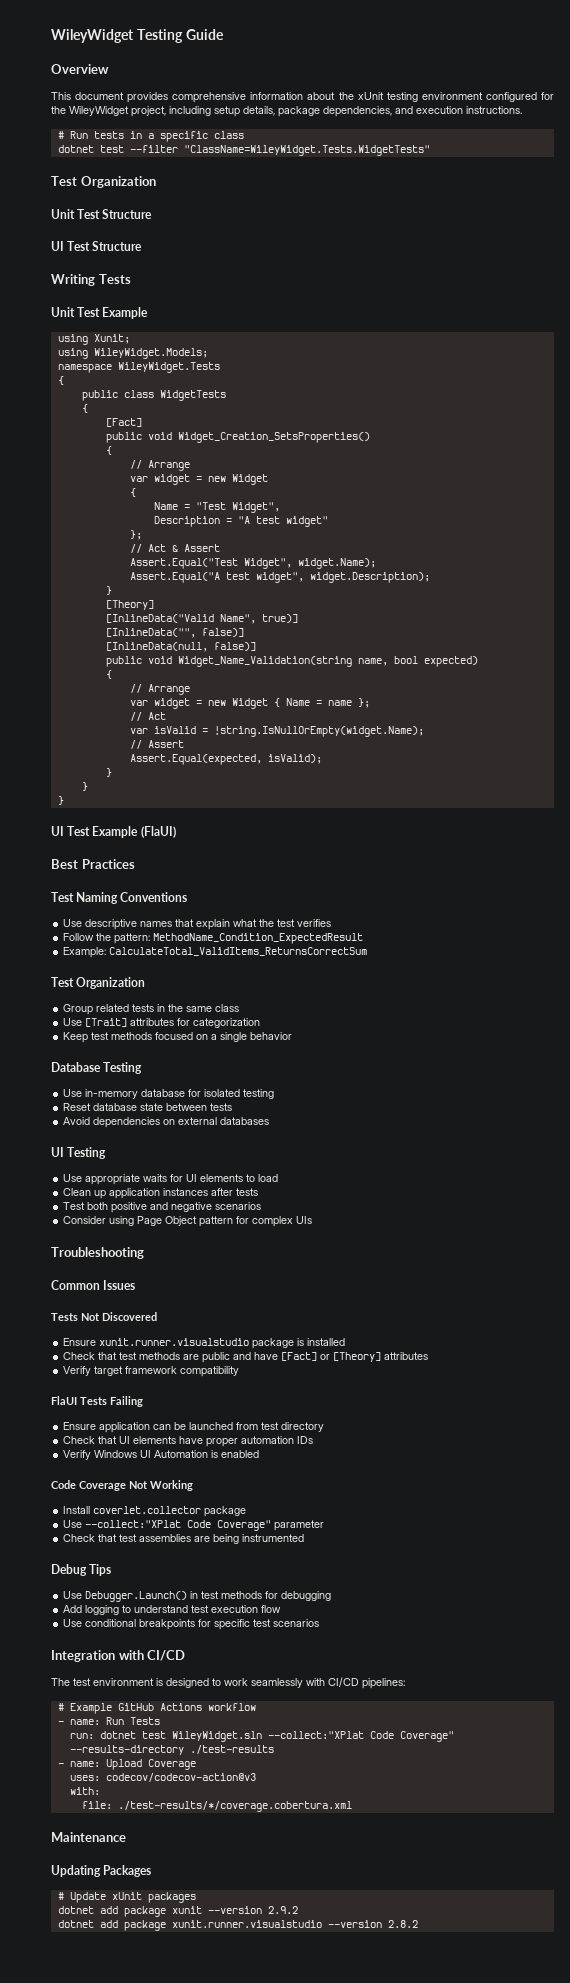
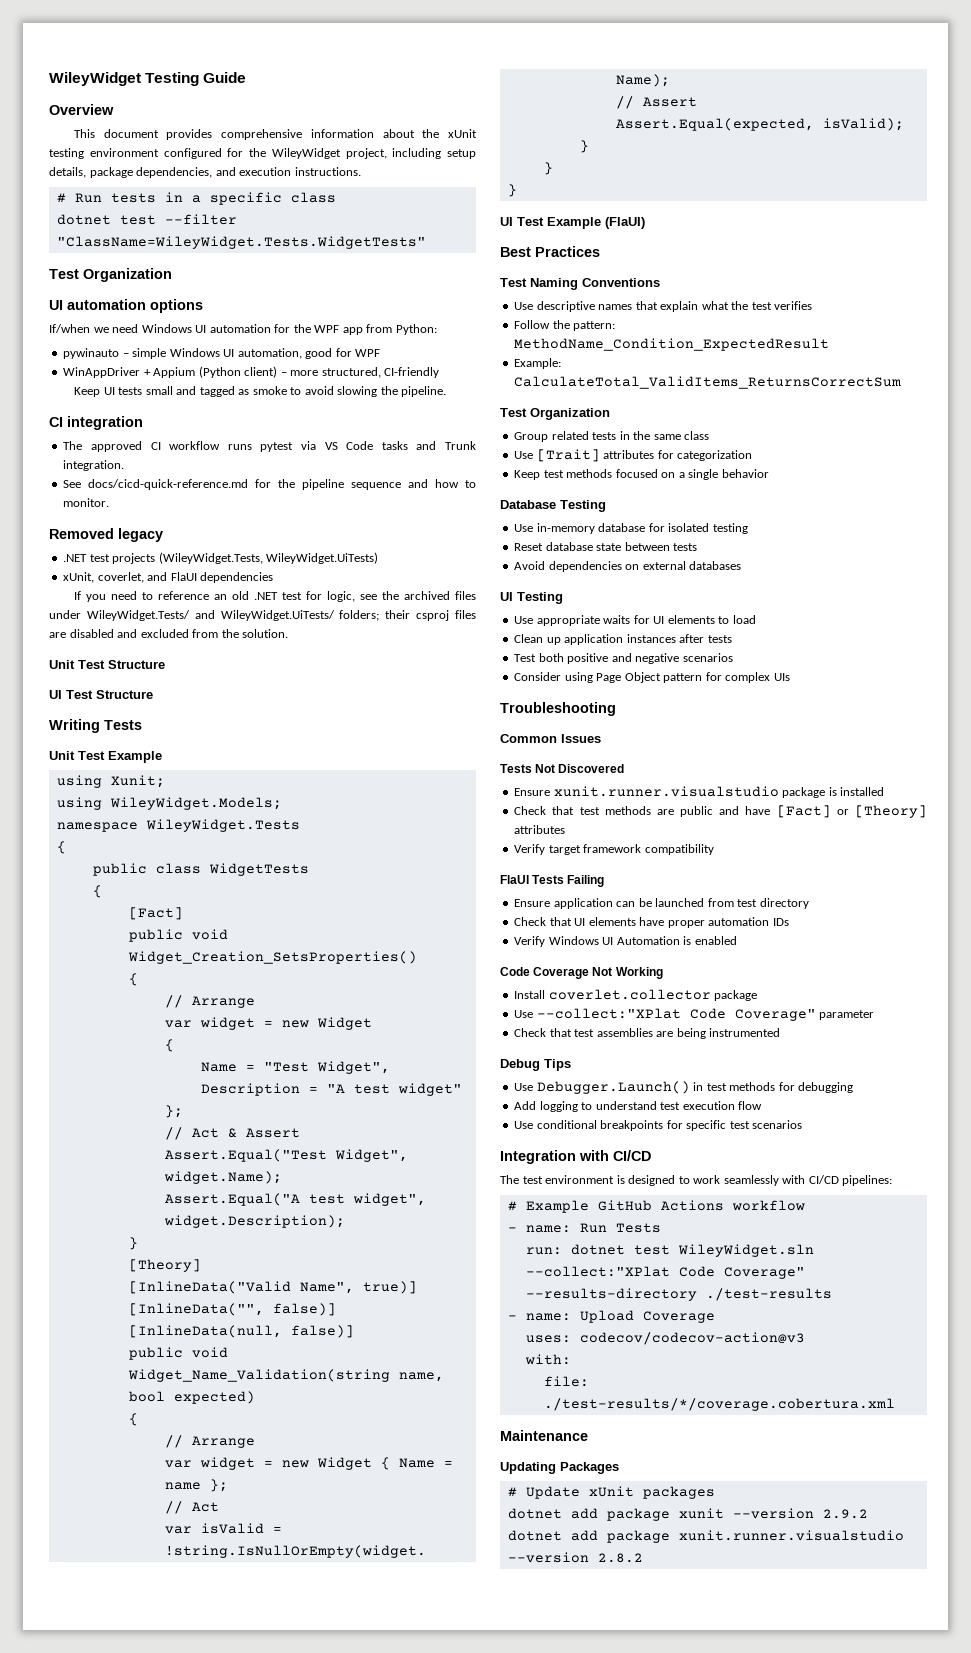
+ UI automation options
+ If/when we need Windows UI automation for the WPF app from Python:
+ pywinauto – simple Windows UI automation, good for WPF
+ WinAppDriver + Appium (Python client) – more structured, CI-friendly
+ Keep UI tests small and tagged as smoke to avoid slowing the pipeline.
+ CI integration
+ The approved CI workflow runs pytest via VS Code tasks and Trunk integration.
+ See docs/cicd-quick-reference.md for the pipeline sequence and how to monitor.
+ Removed legacy
+ .NET test projects (WileyWidget.Tests, WileyWidget.UiTests)
+ xUnit, coverlet, and FlaUI dependencies
+ If you need to reference an old .NET test for logic, see the archived files under WileyWidget.Tests/ and WileyWidget.UiTests/ folders; their csproj files are disabled and excluded from the solution.

